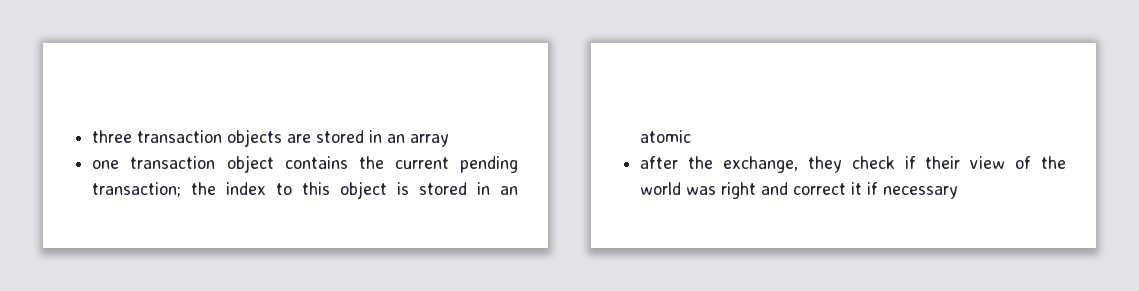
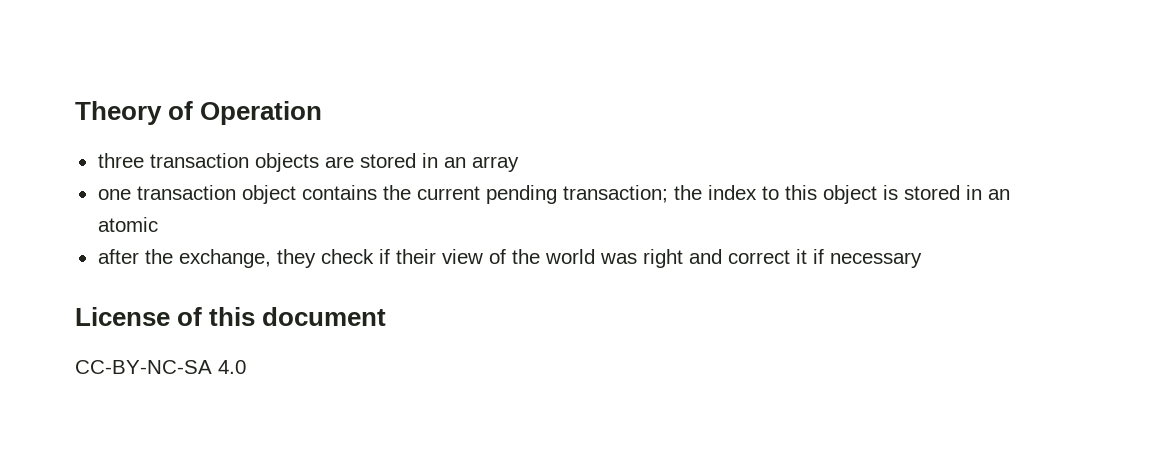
+ Theory of Operation
+ License of this document
+ CC-BY-NC-SA 4.0

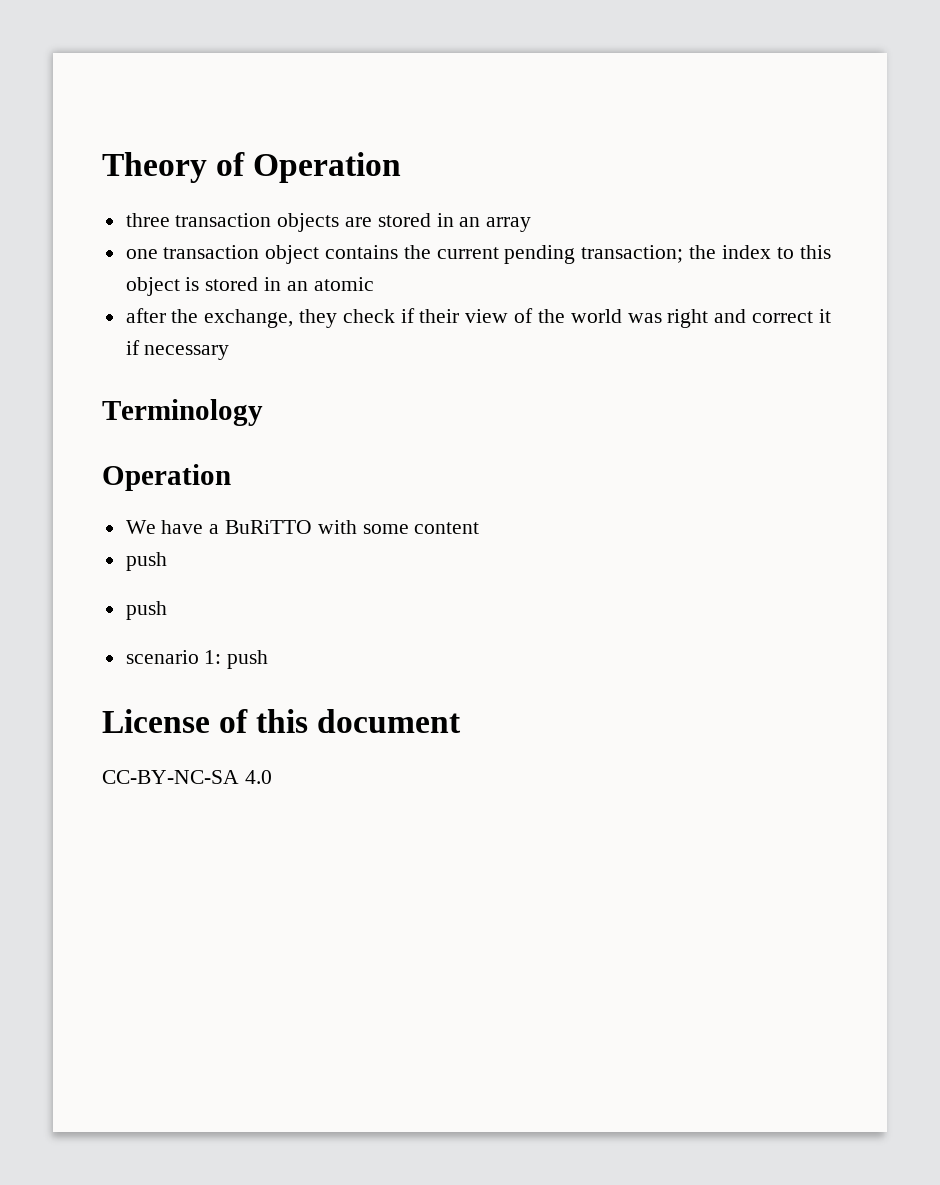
+ Terminology
+ Operation
+ We have a BuRiTTO with some content
+ push
+ push
+ scenario 1: push

